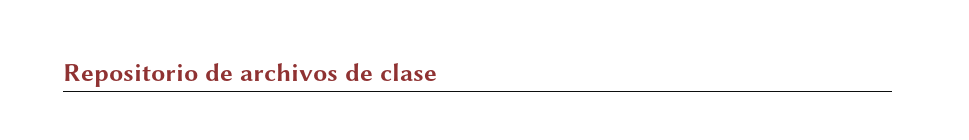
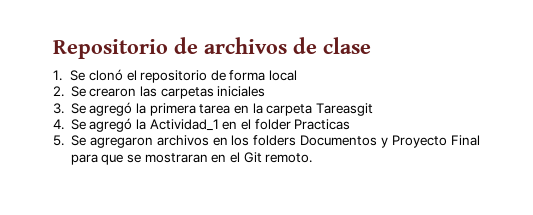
+ 1. Se clonó el repositorio de forma local
+ 2. Se crearon las carpetas iniciales
+ 3. Se agregó la primera tarea en la carpeta Tareasgit
+ 4. Se agregó la Actividad_1 en el folder Practicas
+ 5. Se agregaron archivos en los folders Documentos y Proyecto Final para que se mostraran en el Git remoto.

